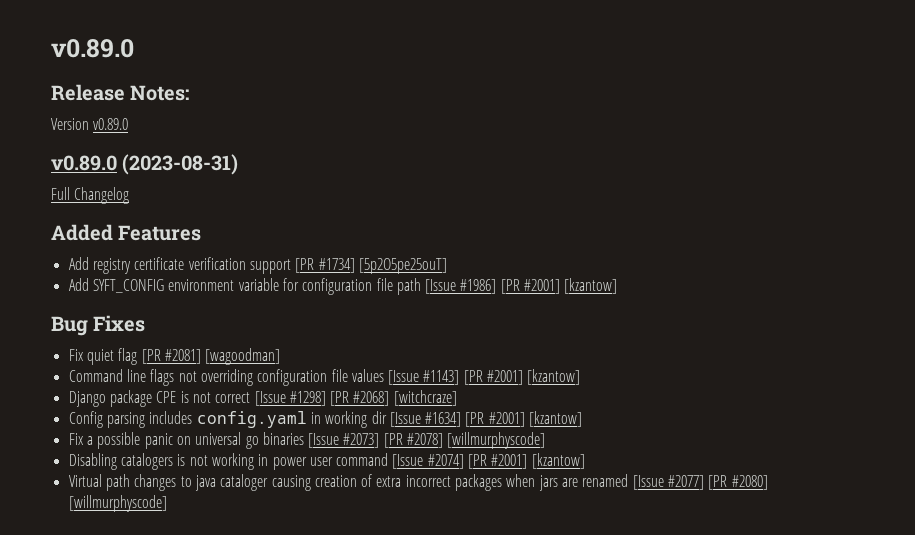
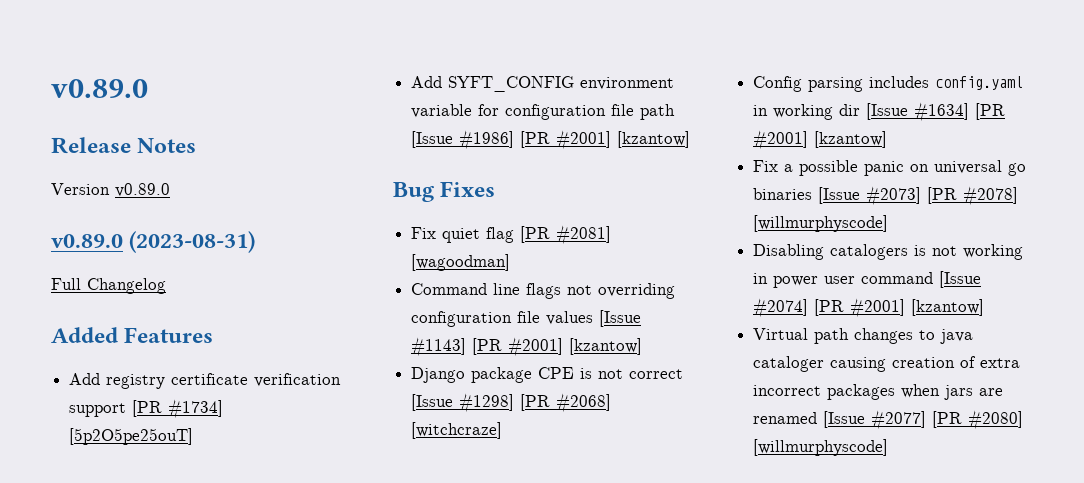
- Release Notes:
+ Release Notes

